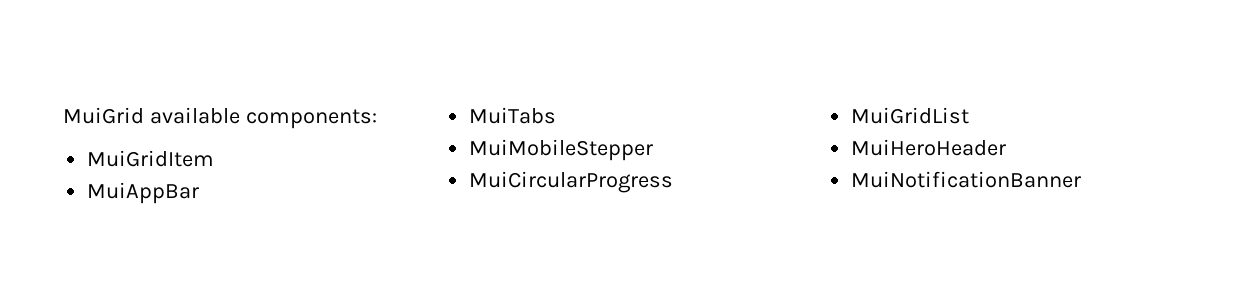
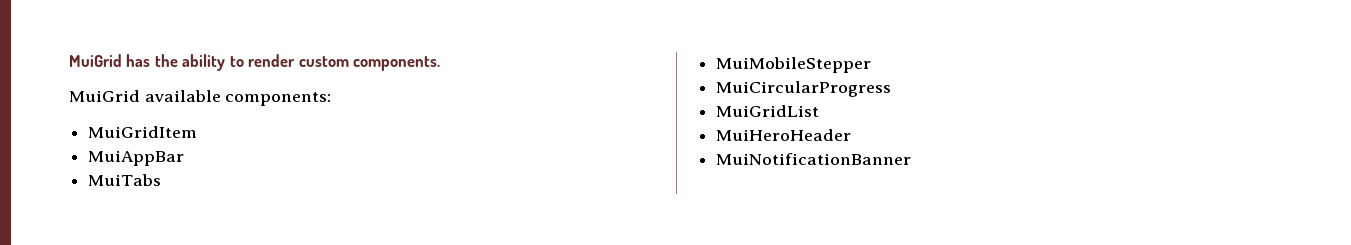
+ MuiGrid has the ability to render custom components.

